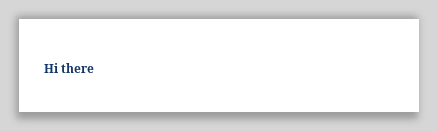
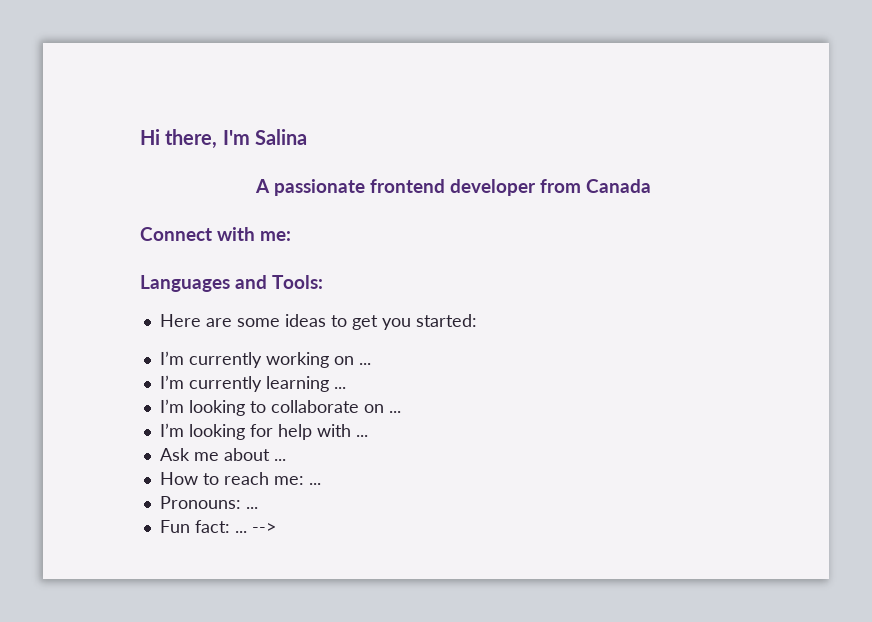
- Hi there
+ Hi there, I'm Salina
+ A passionate frontend developer from Canada
+ Connect with me:
+ Languages and Tools:
+ Here are some ideas to get you started:
+ I’m currently working on ...
+ I’m currently learning ...
+ I’m looking to collaborate on ...
+ I’m looking for help with ...
+ Ask me about ...
+ How to reach me: ...
+ Pronouns: ...
+ Fun fact: ... -->

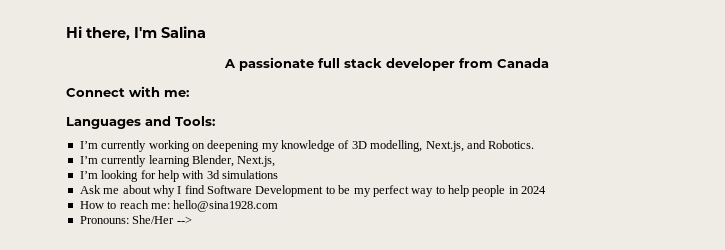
- A passionate frontend developer from Canada
+ A passionate full stack developer from Canada
- Here are some ideas to get you started:
- I’m currently working on ...
- I’m currently learning ...
- I’m looking to collaborate on ...
+ I’m currently working on deepening my knowledge of 3D modelling, Next.js, and Robotics.
+ I’m currently learning Blender, Next.js,
- I’m looking for help with ...
+ I’m looking for help with 3d simulations
- Ask me about ...
+ Ask me about why I find Software Development to be my perfect way to help people in 2024
- How to reach me: ...
+ How to reach me: hello@sina1928.com
- Pronouns: ...
- Fun fact: ... -->
+ Pronouns: She/Her -->

